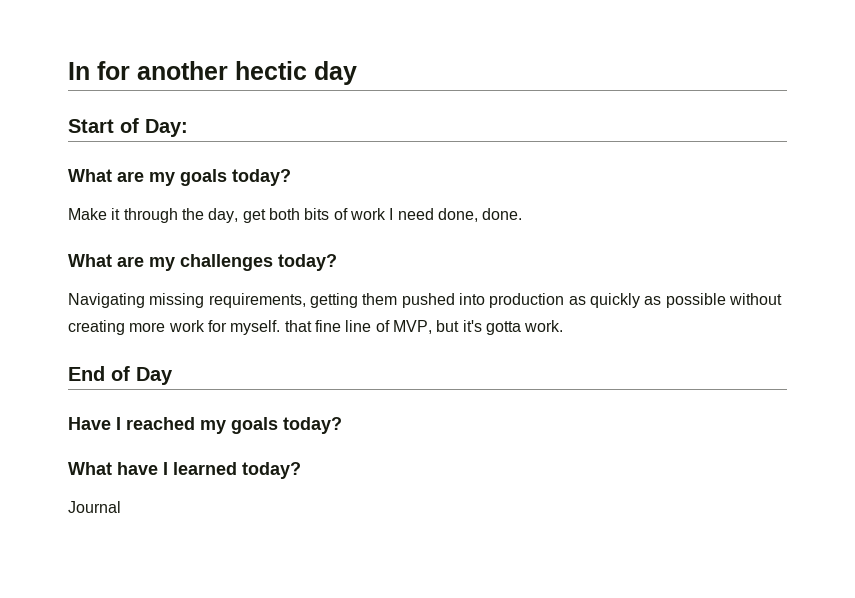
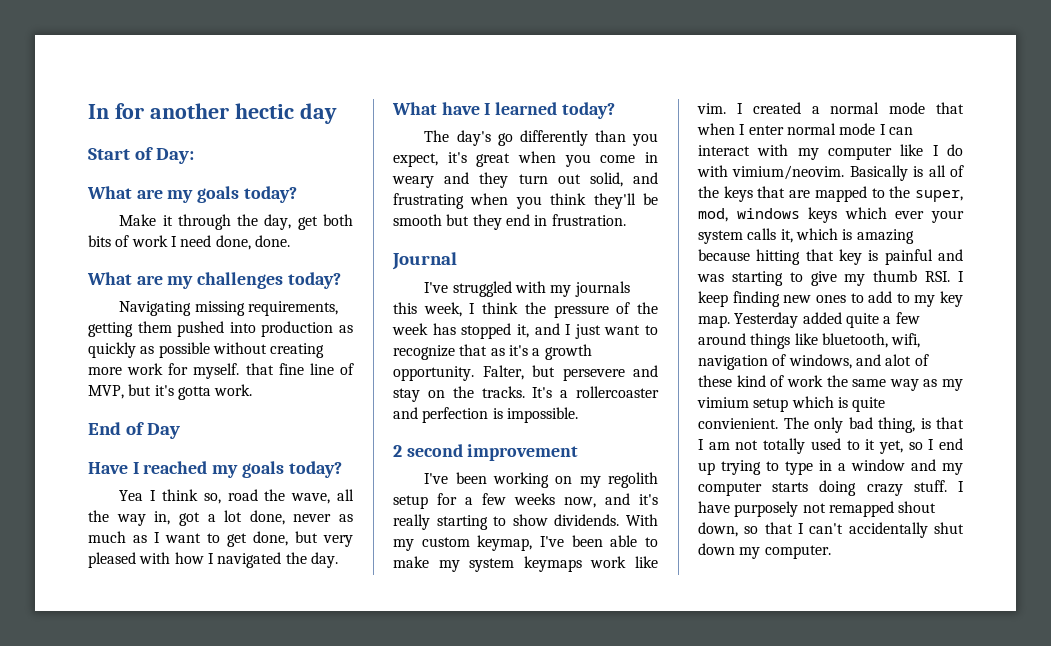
+ Yea I think so, road the wave, all the way in, got a lot done, never as much as I want to get done, but very pleased with how I navigated the day.
+ The day's go differently than you expect, it's great when you come in weary and they turn out solid, and frustrating when you think they'll be smooth but they end in frustration.
  Journal
+ I've struggled with my journals this week, I think the pressure of the week has stopped it, and I just want to recognize that as it's a growth opportunity. Falter, but persevere and stay on the tracks. It's a rollercoaster and perfection is impossible.
+ 2 second improvement
+ I've been working on my regolith setup for a few weeks now, and it's really starting to show dividends. With my custom keymap, I've been able to make my system keymaps work like vim. I created a normal mode that when I enter normal mode I can interact with my computer like I do with vimium/neovim. Basically is all of the keys that are mapped to the super, mod, windows keys which ever your system calls it, which is amazing because hitting that key is painful and was starting to give my thumb RSI. I keep finding new ones to add to my key map. Yesterday added quite a few around things like bluetooth, wifi, navigation of windows, and alot of these kind of work the same way as my vimium setup which is quite convienient. The only bad thing, is that I am not totally used to it yet, so I end up trying to type in a window and my computer starts doing crazy stuff. I have purposely not remapped shout down, so that I can't accidentally shut down my computer.

